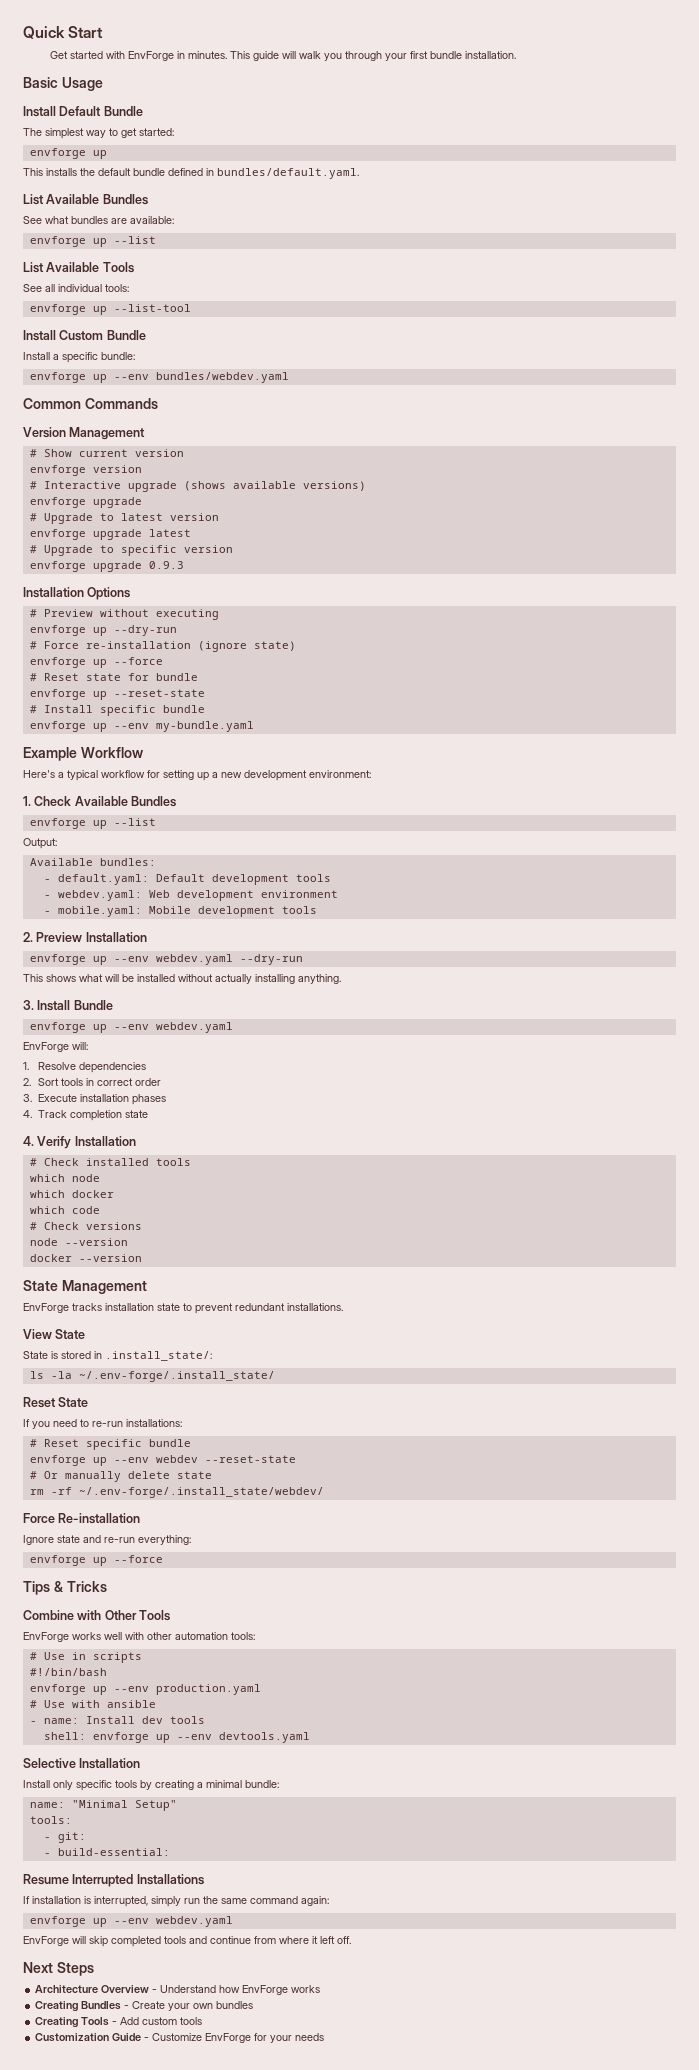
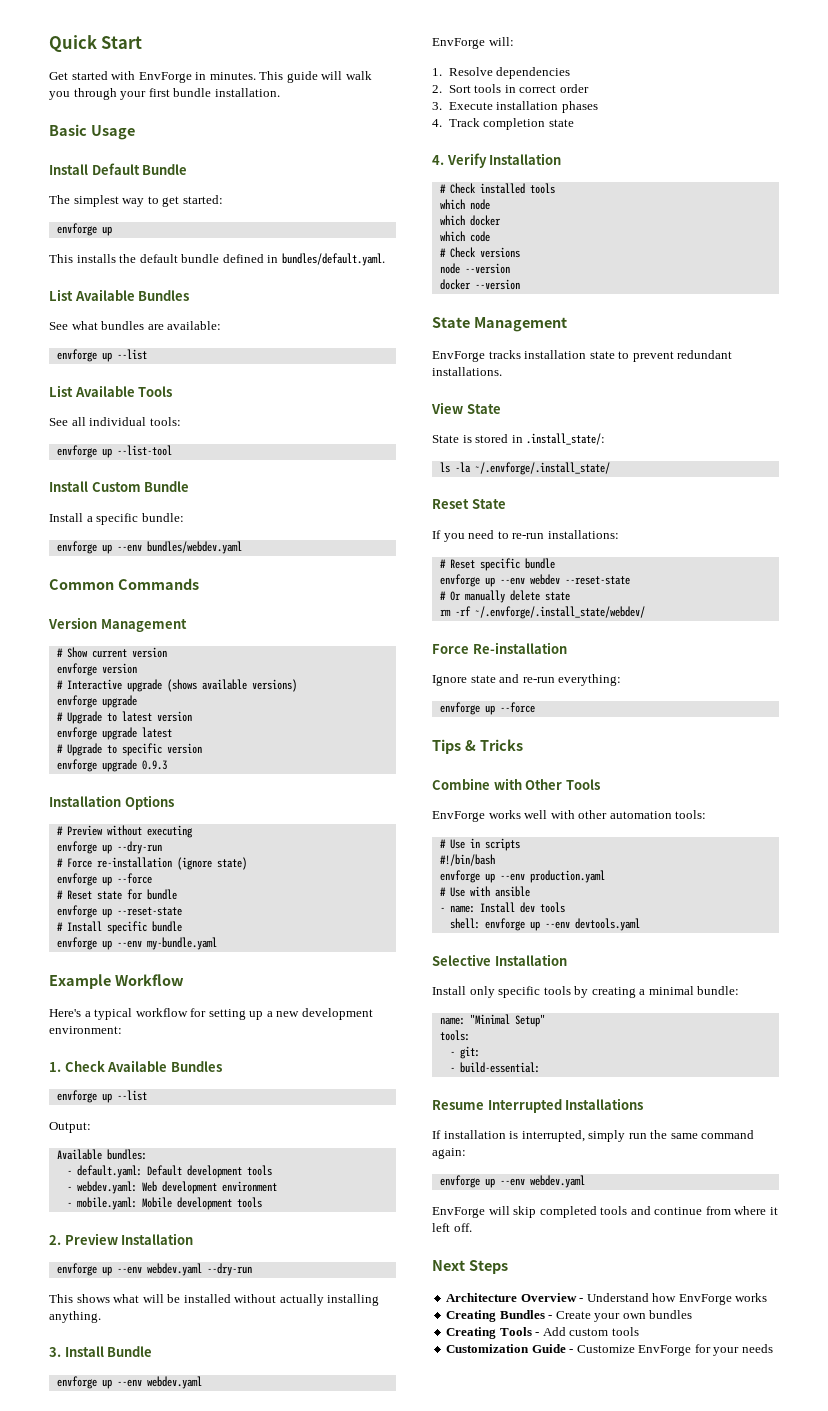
- ls -la ~/.env-forge/.install_state/
+ ls -la ~/.envforge/.install_state/
- rm -rf ~/.env-forge/.install_state/webdev/
+ rm -rf ~/.envforge/.install_state/webdev/

